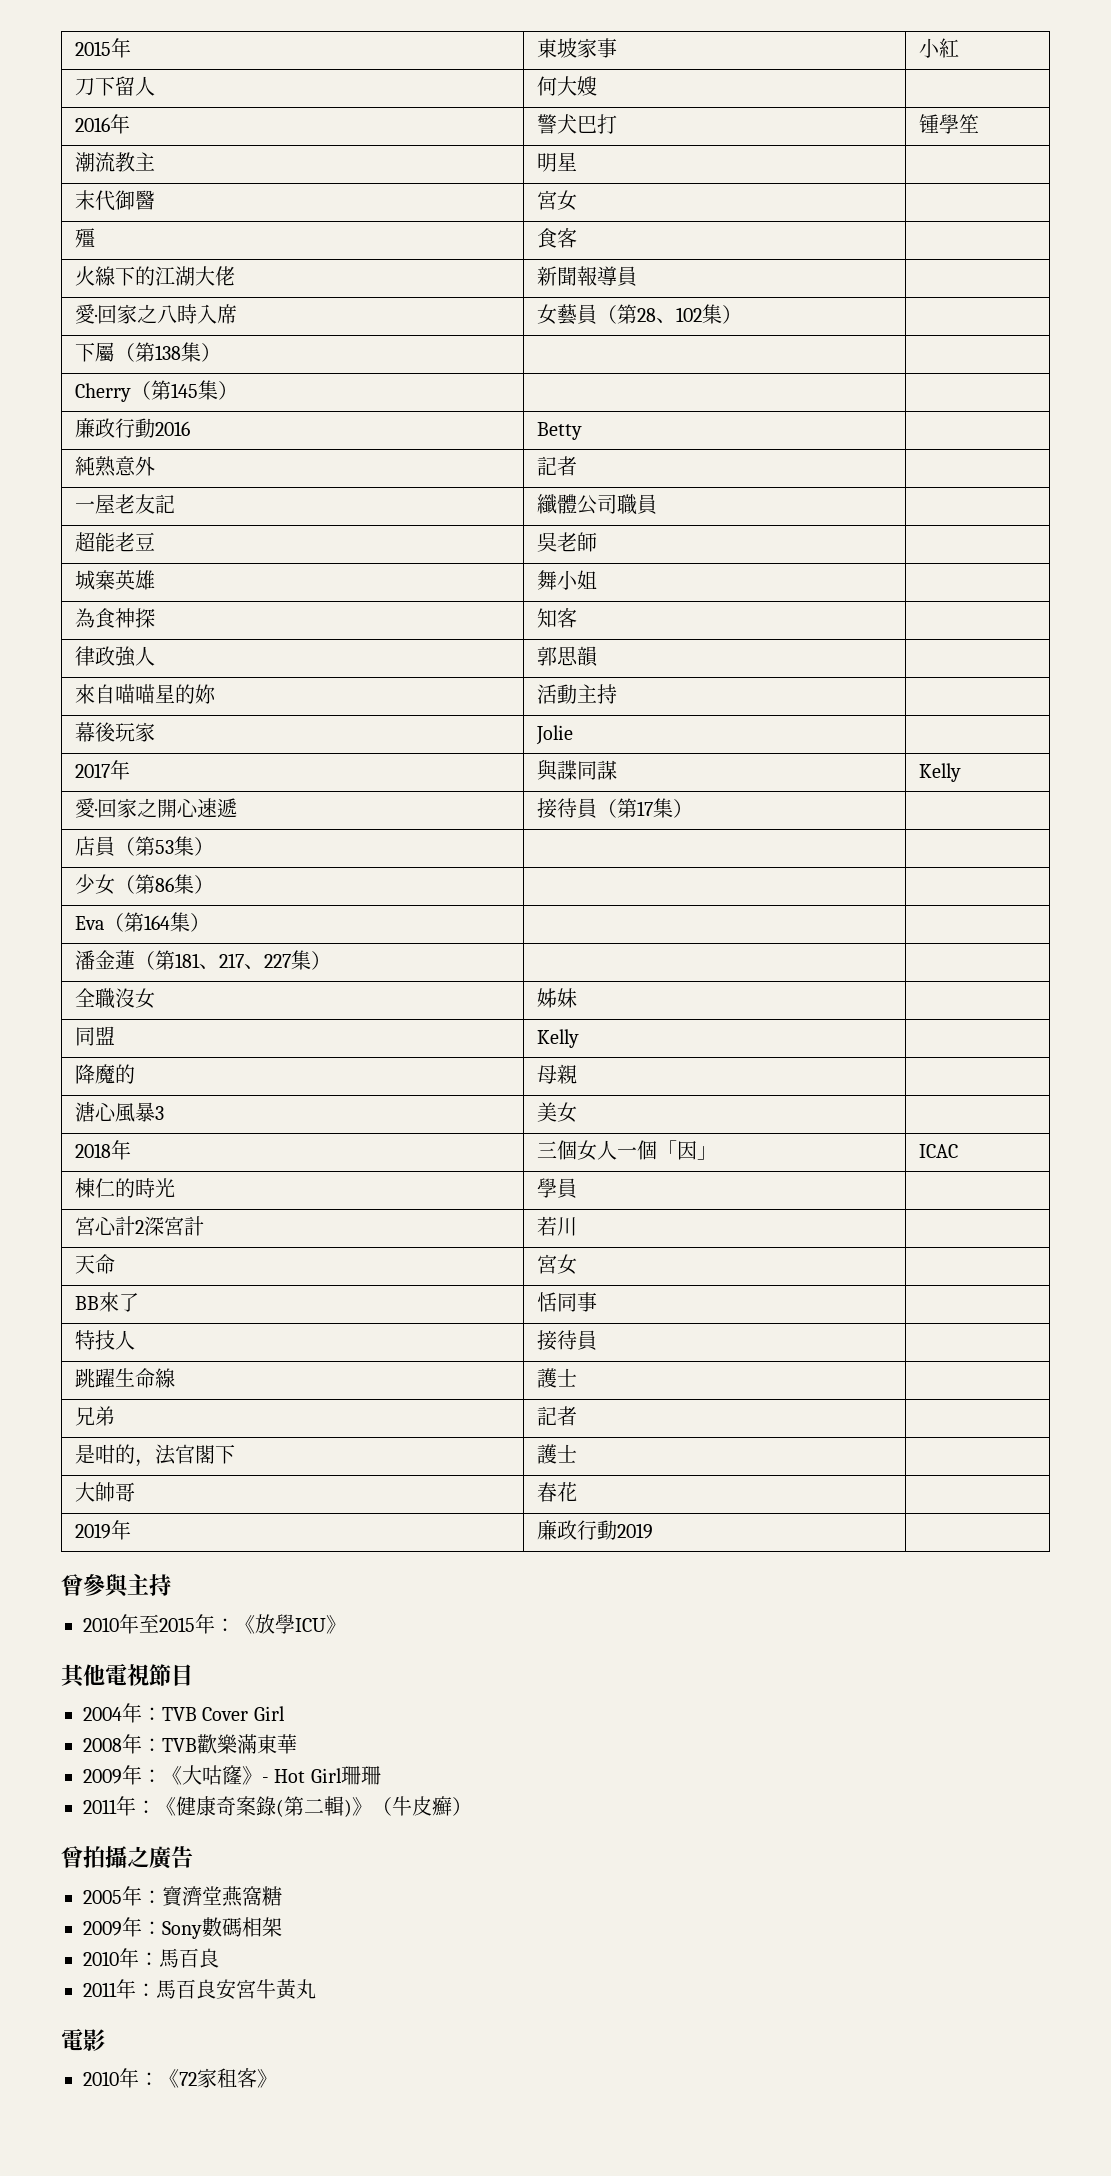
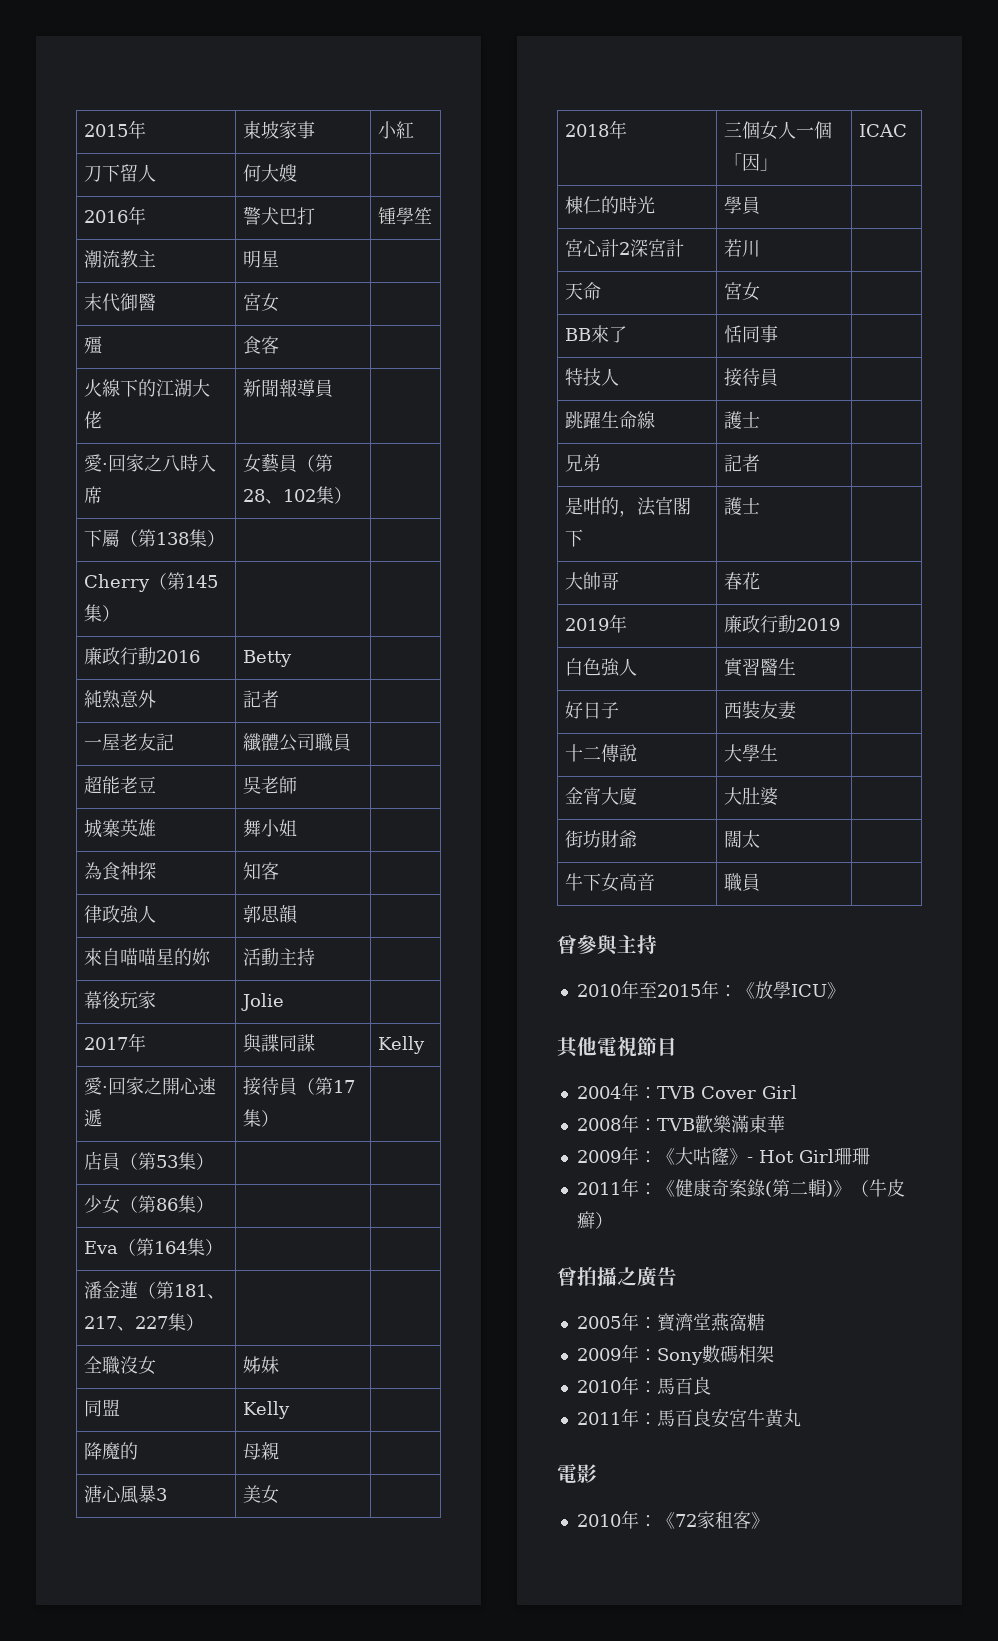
+ 白色強人 | 實習醫生 |
+ 好日子 | 西裝友妻 |
+ 十二傳說 | 大學生 |
+ 金宵大廈 | 大肚婆 |
+ 街坊財爺 | 闊太 |
+ 牛下女高音 | 職員 |

